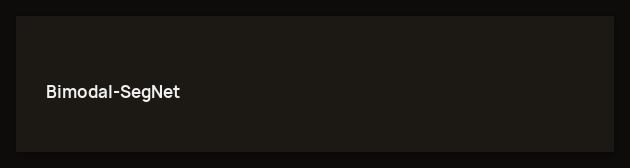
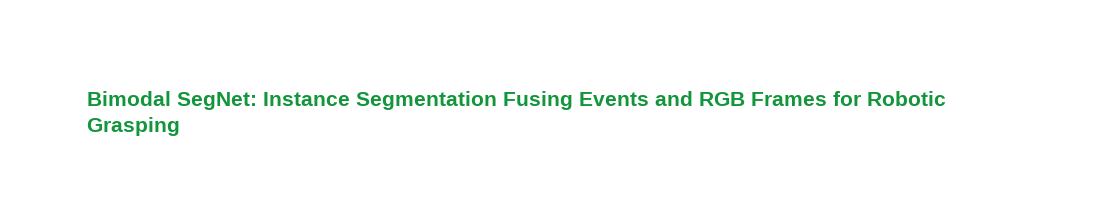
- Bimodal-SegNet
+ Bimodal SegNet: Instance Segmentation Fusing Events and RGB Frames for Robotic Grasping

